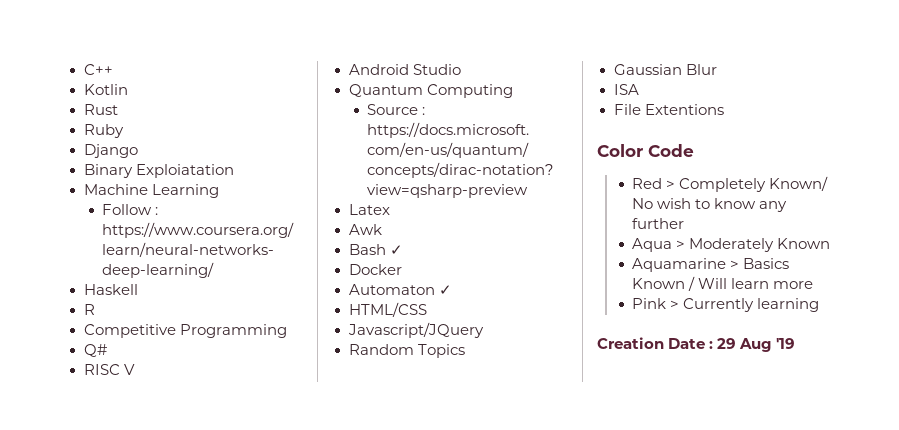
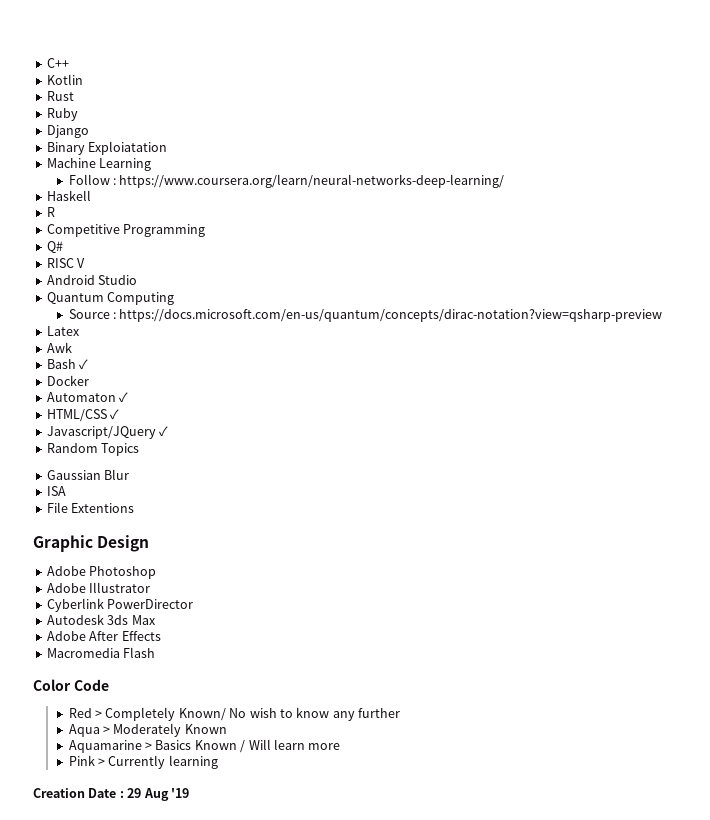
- HTML/CSS
+ HTML/CSS ✓
- Javascript/JQuery
+ Javascript/JQuery ✓
+ Graphic Design
+ Adobe Photoshop
+ Adobe Illustrator
+ Cyberlink PowerDirector
+ Autodesk 3ds Max
+ Adobe After Effects
+ Macromedia Flash

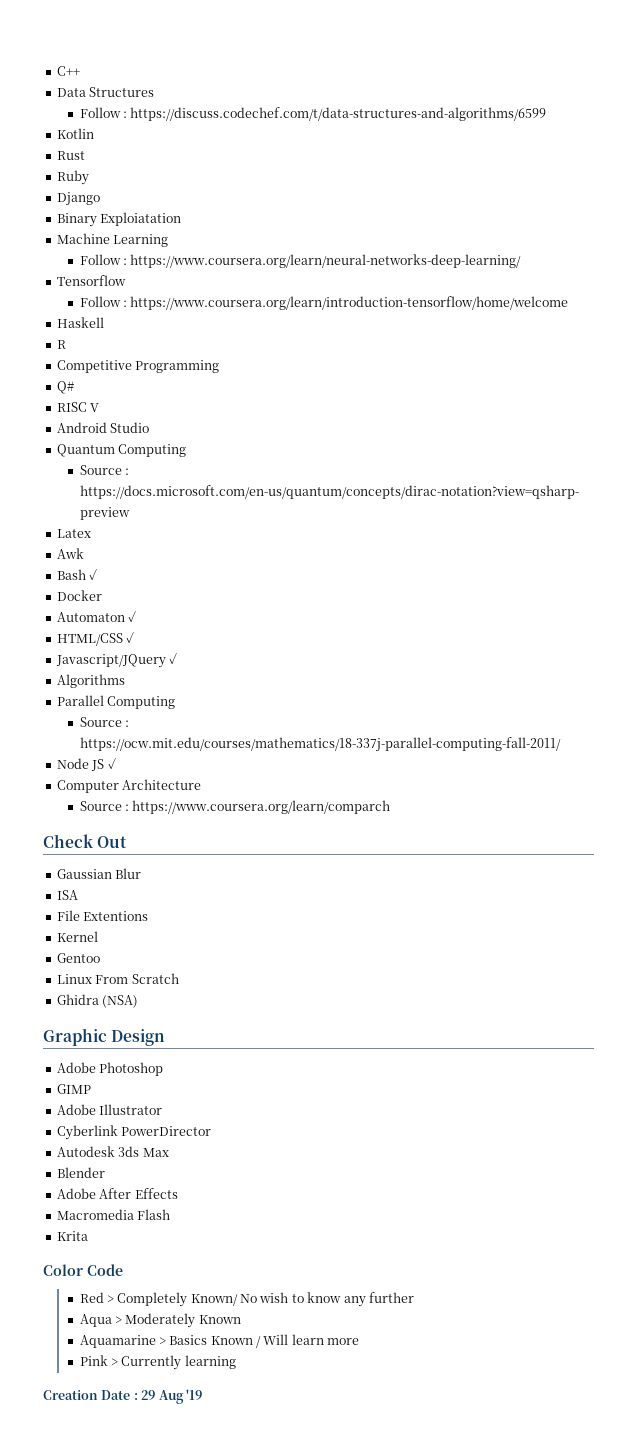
+ Data Structures
+ Follow : https://discuss.codechef.com/t/data-structures-and-algorithms/6599
+ Tensorflow
+ Follow : https://www.coursera.org/learn/introduction-tensorflow/home/welcome
- Random Topics
+ Algorithms
+ Parallel Computing
+ Source : https://ocw.mit.edu/courses/mathematics/18-337j-parallel-computing-fall-2011/
+ Node JS ✓
+ Computer Architecture
+ Source : https://www.coursera.org/learn/comparch
+ Check Out
+ Kernel
+ Gentoo
+ Linux From Scratch
+ Ghidra (NSA)
+ GIMP
+ Blender
+ Krita

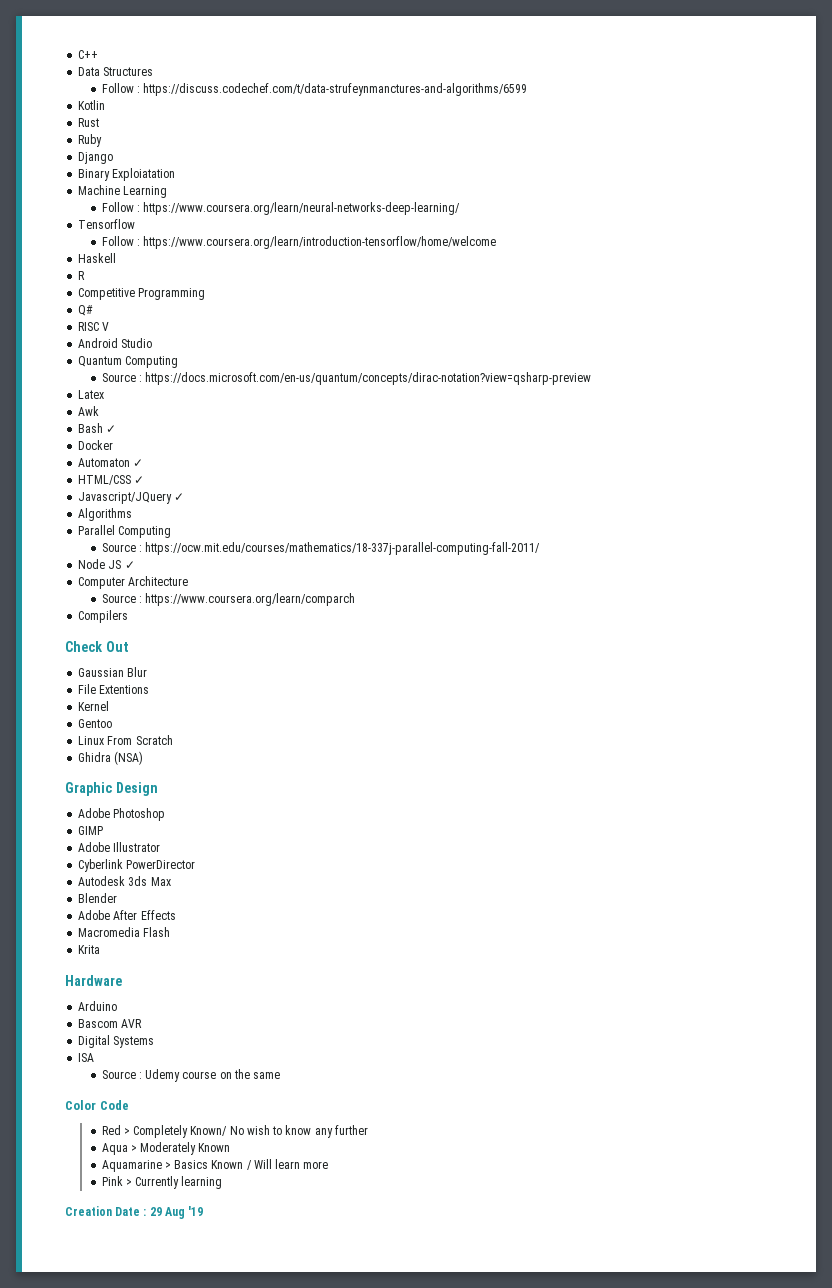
- Follow : https://discuss.codechef.com/t/data-structures-and-algorithms/6599
+ Follow : https://discuss.codechef.com/t/data-strufeynmanctures-and-algorithms/6599
+ Compilers
- ISA
+ Hardware
+ Arduino
+ Bascom AVR
+ Digital Systems
+ ISA
+ Source : Udemy course on the same

